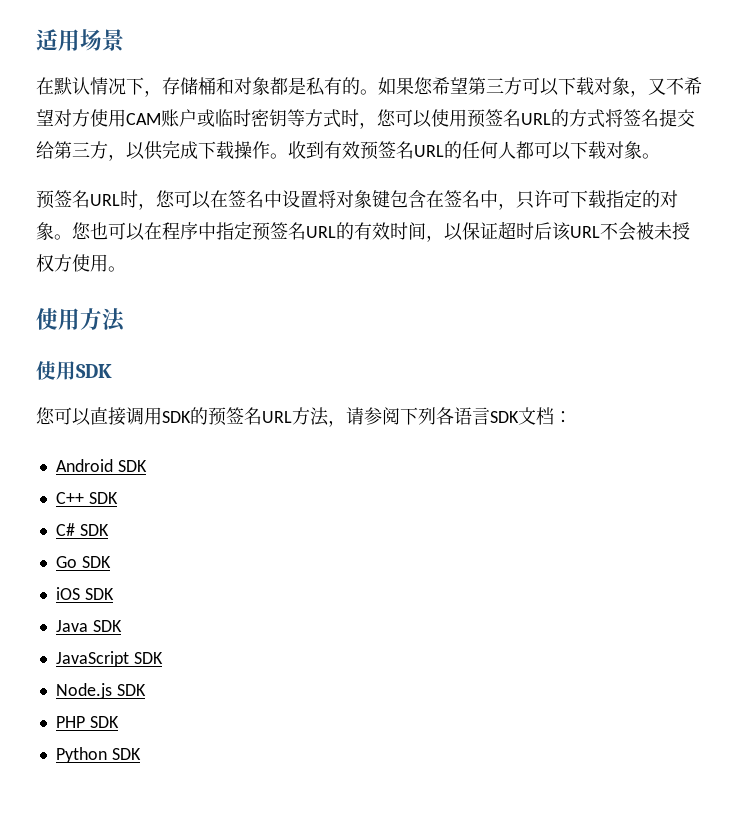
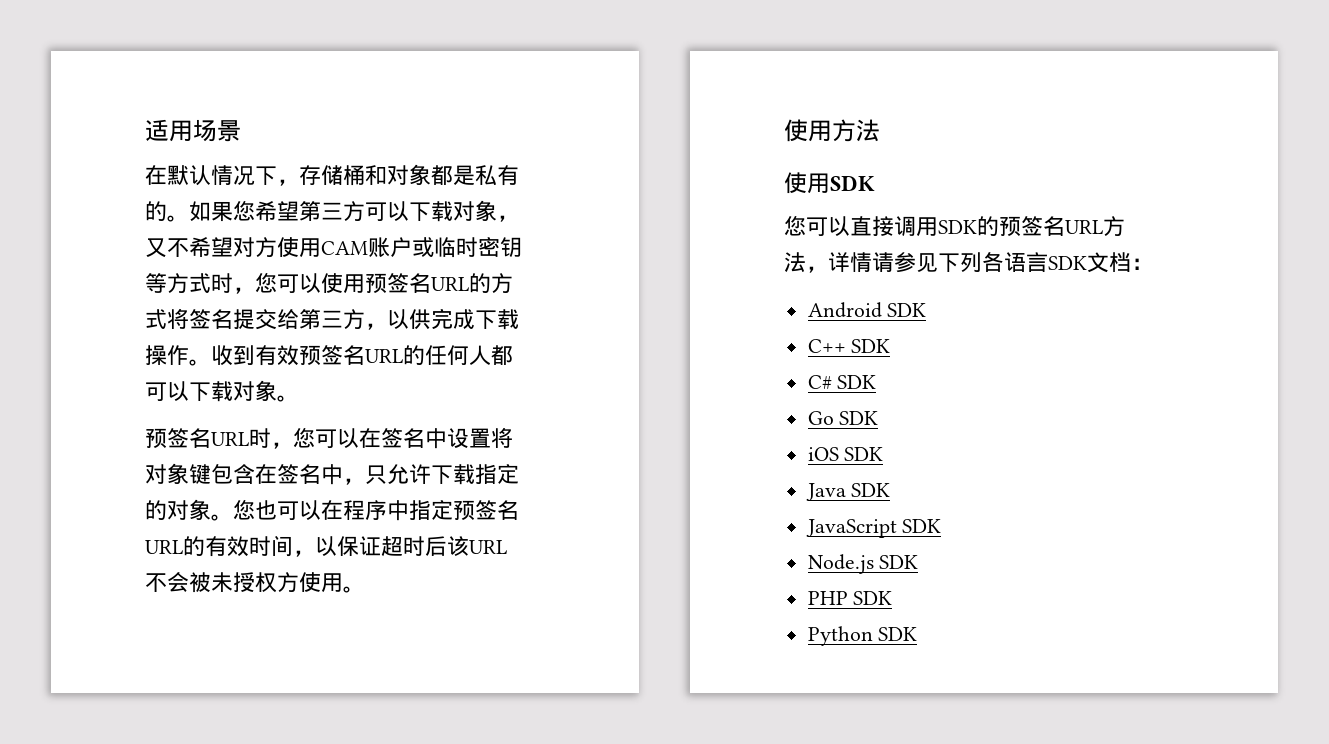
- 预签名URL时，您可以在签名中设置将对象键包含在签名中，只许可下载指定的对象。
+ 预签名URL时，您可以在签名中设置将对象键包含在签名中，只允许下载指定的对象。
- 您可以直接调用SDK的预签名URL方法，请参阅下列各语言SDK文档：
+ 您可以直接调用SDK的预签名URL方法，详情请参见下列各语言SDK文档：

